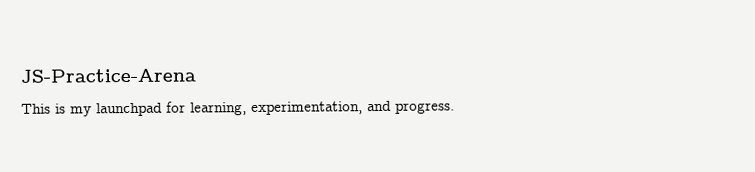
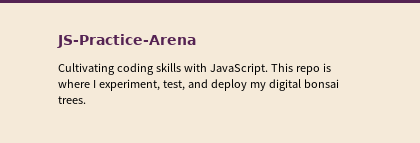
- This is my launchpad for learning, experimentation, and progress.
+ Cultivating coding skills with JavaScript. This repo is where I experiment, test, and deploy my digital bonsai trees.

